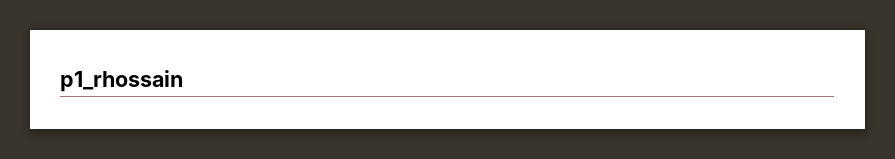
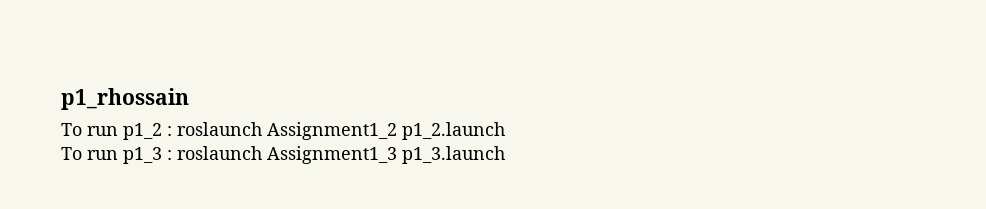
+ To run p1_2 : roslaunch Assignment1_2 p1_2.launch
+ To run p1_3 : roslaunch Assignment1_3 p1_3.launch

